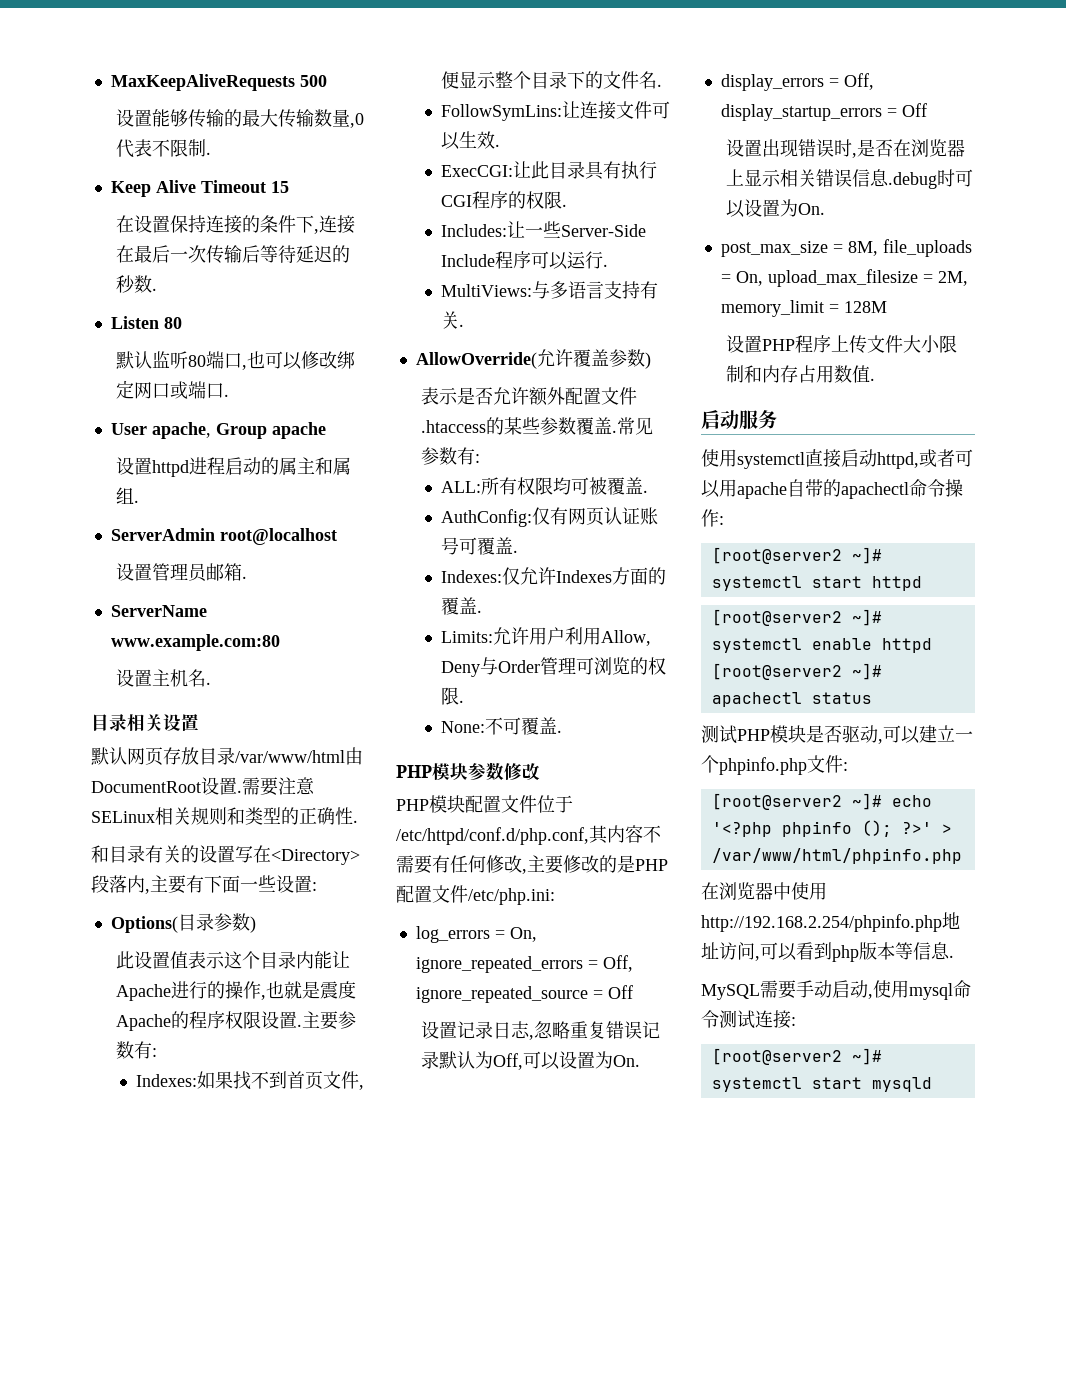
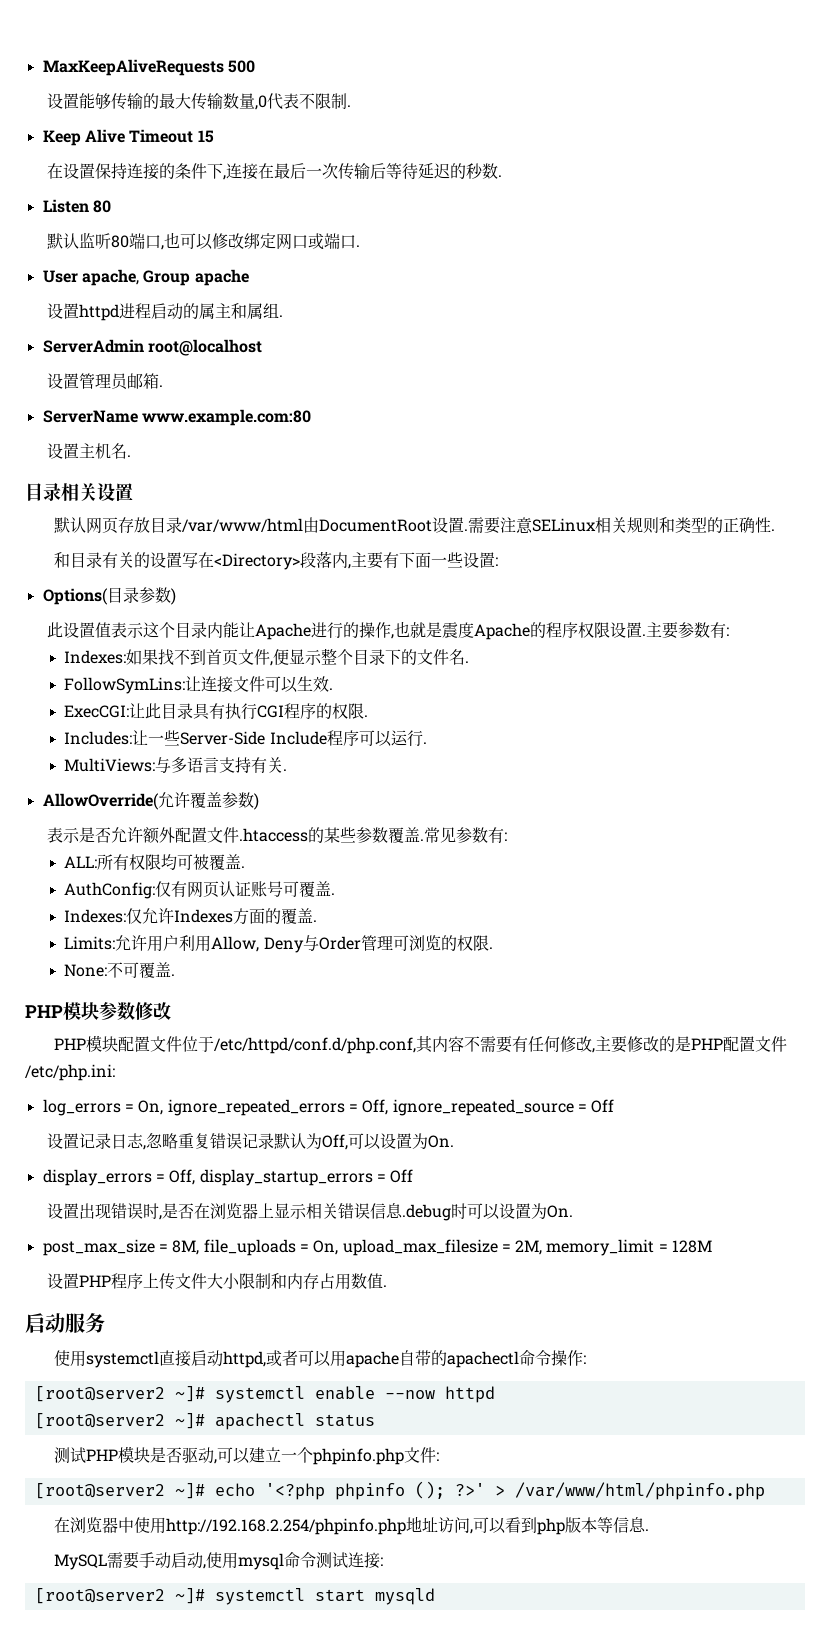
- [root@server2 ~]# systemctl start httpd
- [root@server2 ~]# systemctl enable httpd
+ [root@server2 ~]# systemctl enable --now httpd

